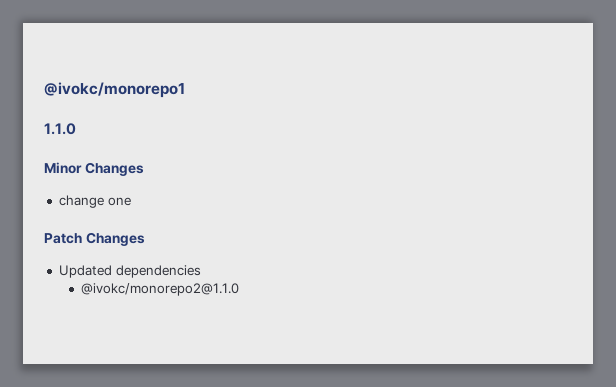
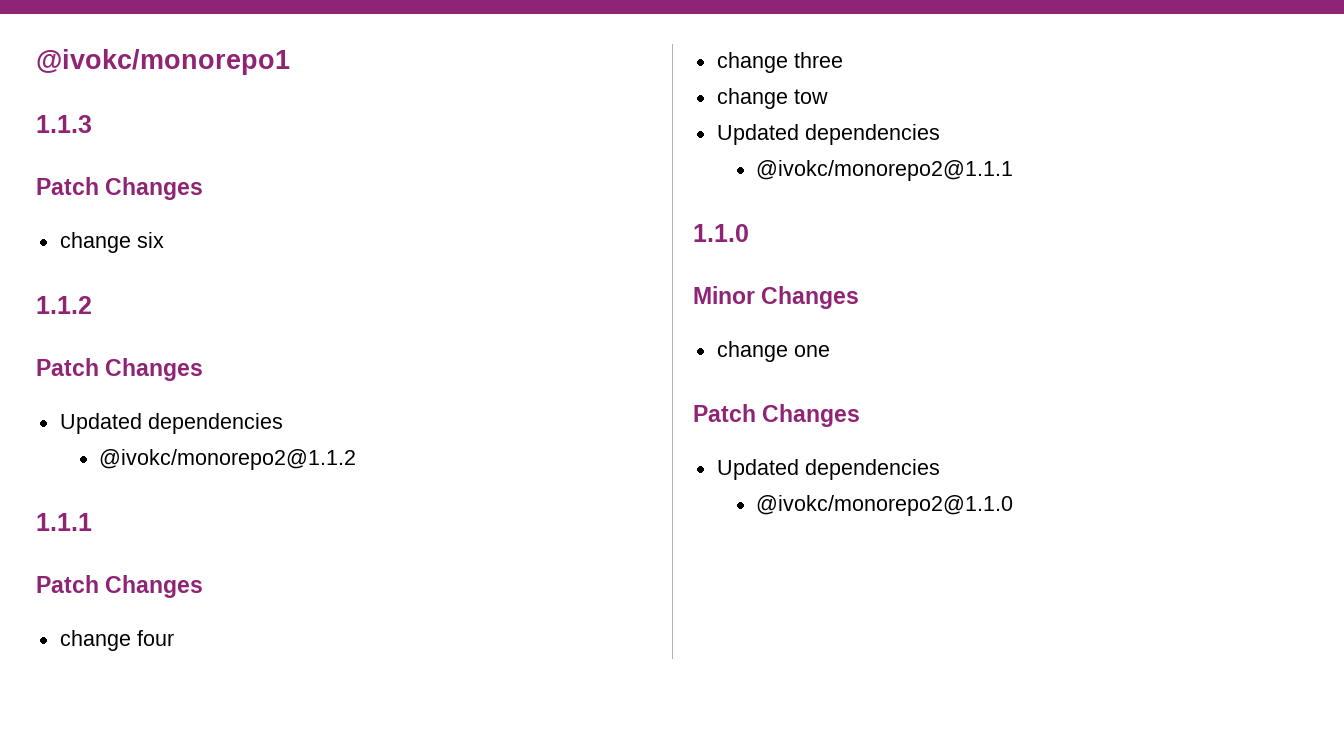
+ 1.1.3
+ Patch Changes
+ change six
+ 1.1.2
+ Patch Changes
+ Updated dependencies
+ @ivokc/monorepo2@1.1.2
+ 1.1.1
+ Patch Changes
+ change four
+ change three
+ change tow
+ Updated dependencies
+ @ivokc/monorepo2@1.1.1

